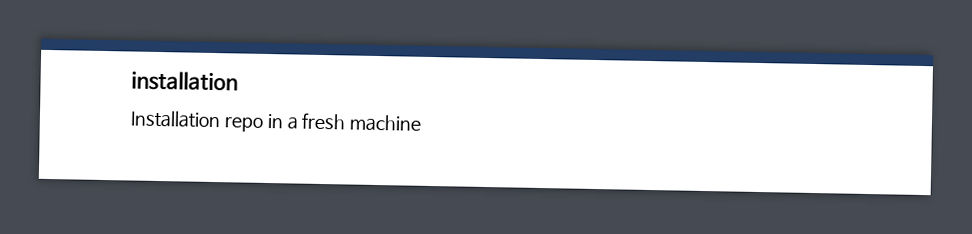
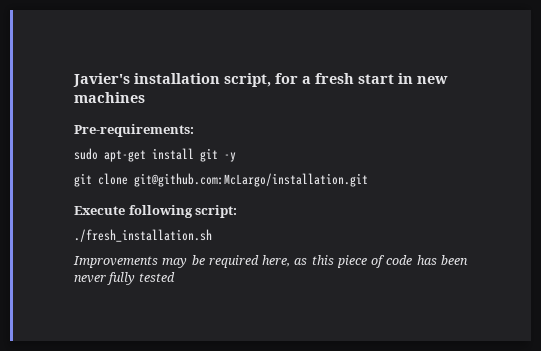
- installation
- Installation repo in a fresh machine
+ Javier's installation script, for a fresh start in new machines
+ Pre-requirements:
+ sudo apt-get install git -y
+ git clone git@github.com:McLargo/installation.git
+ Execute following script:
+ ./fresh_installation.sh
+ Improvements may be required here, as this piece of code has been never fully tested

